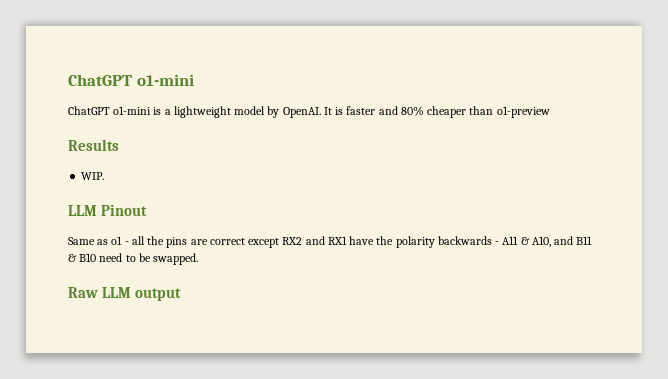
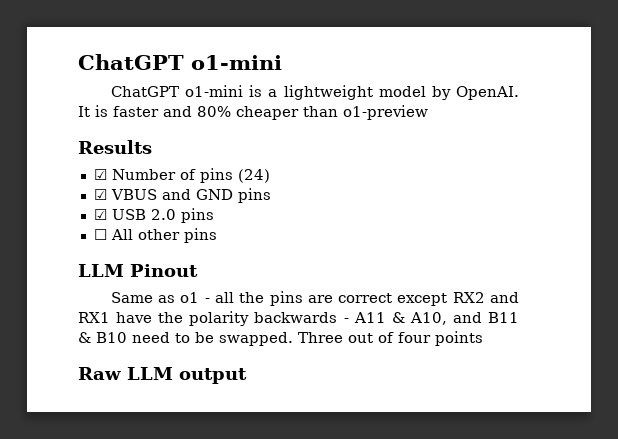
- WIP.
+ ☑ Number of pins (24)
+ ☑ VBUS and GND pins
+ ☑ USB 2.0 pins
+ ☐ All other pins
+ Three out of four points

